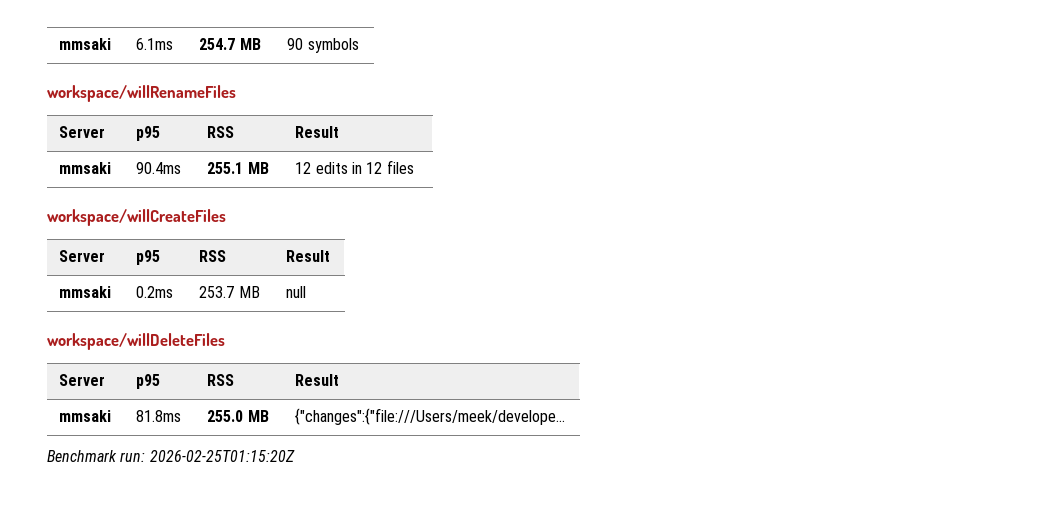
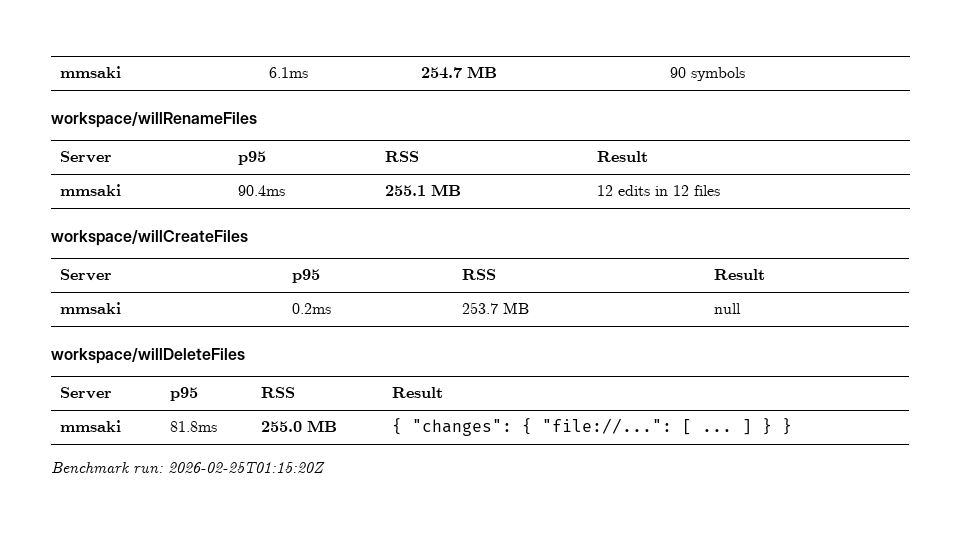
- mmsaki | 81.8ms | 255.0 MB | {"changes":{"file:///Users/meek/develope...
+ mmsaki | 81.8ms | 255.0 MB | { "changes": { "file://...": [ ... ] } }

